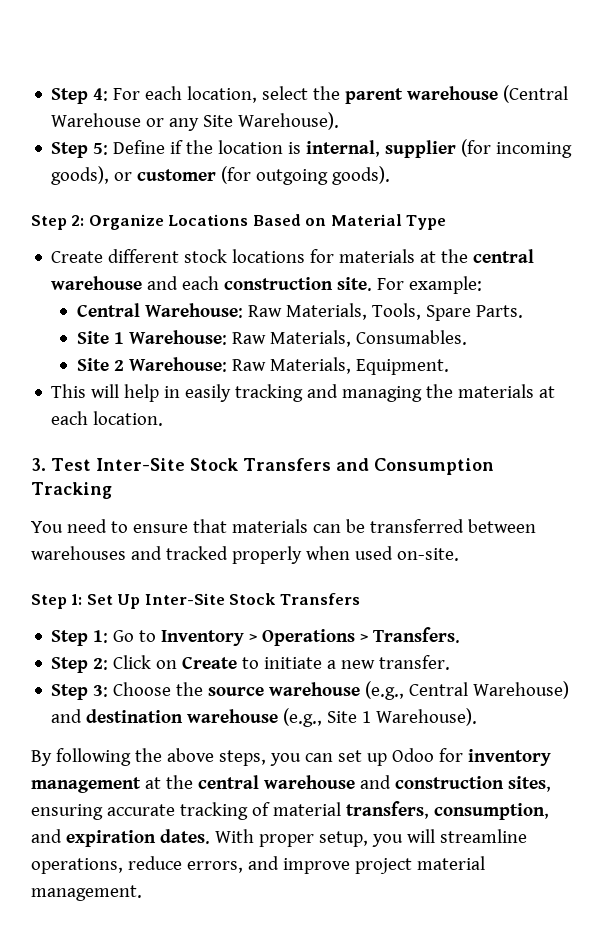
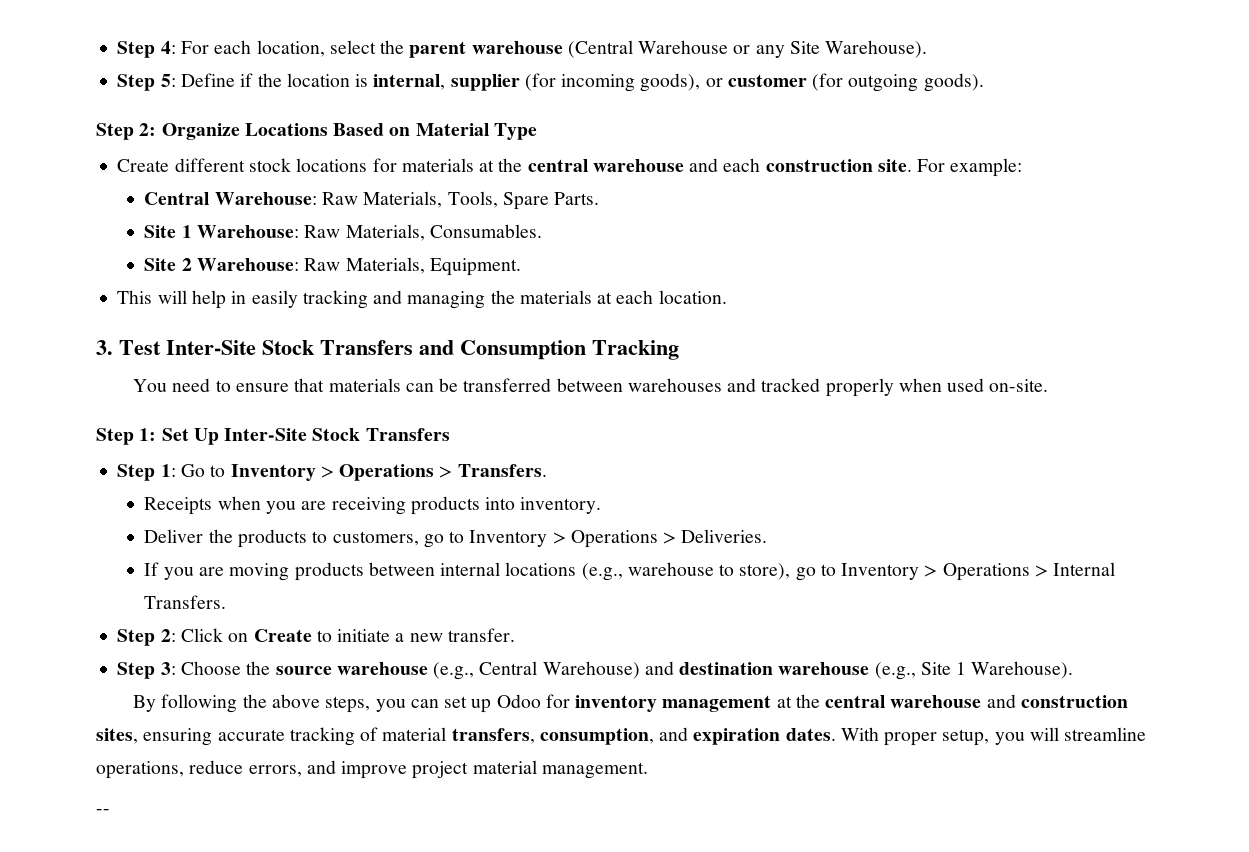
+ Receipts when you are receiving products into inventory.
+ Deliver the products to customers, go to Inventory > Operations > Deliveries.
+ If you are moving products between internal locations (e.g., warehouse to store), go to Inventory > Operations > Internal Transfers.
+ --

